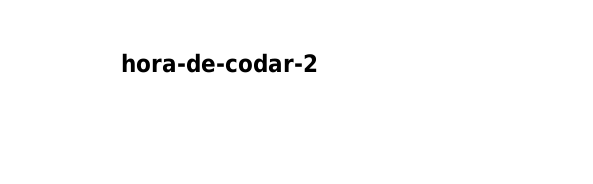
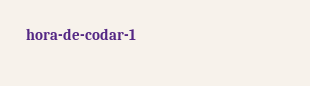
- hora-de-codar-2
+ hora-de-codar-1

